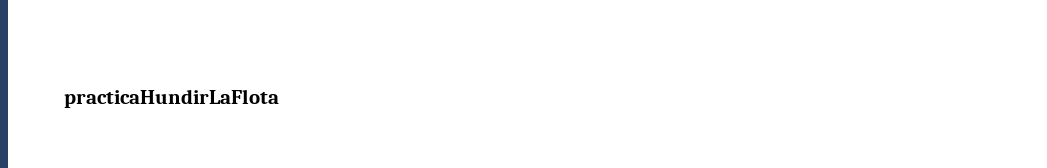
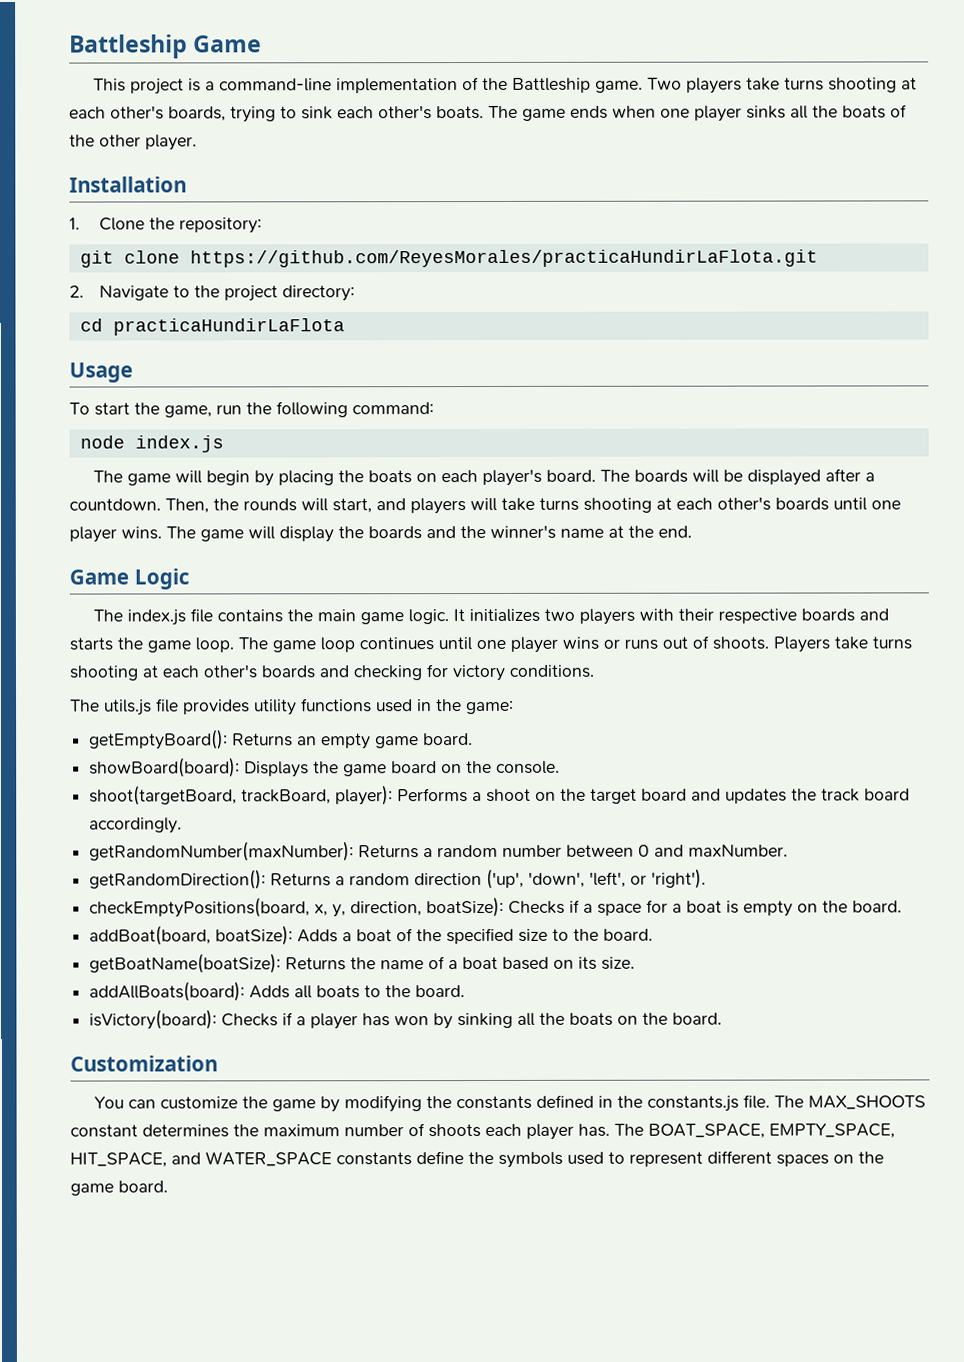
- practicaHundirLaFlota
+ Battleship Game
+ This project is a command-line implementation of the Battleship game. Two players take turns shooting at each other's boards, trying to sink each other's boats. The game ends when one player sinks all the boats of the other player.
+ Installation
+ 1. Clone the repository:
+ git clone https://github.com/ReyesMorales/practicaHundirLaFlota.git
+ 2. Navigate to the project directory:
+ cd practicaHundirLaFlota
+ Usage
+ To start the game, run the following command:
+ node index.js
+ The game will begin by placing the boats on each player's board. The boards will be displayed after a countdown. Then, the rounds will start, and players will take turns shooting at each other's boards until one player wins. The game will display the boards and the winner's name at the end.
+ Game Logic
+ The index.js file contains the main game logic. It initializes two players with their respective boards and starts the game loop. The game loop continues until one player wins or runs out of shoots. Players take turns shooting at each other's boards and checking for victory conditions.
+ The utils.js file provides utility functions used in the game:
+ getEmptyBoard(): Returns an empty game board.
+ showBoard(board): Displays the game board on the console.
+ shoot(targetBoard, trackBoard, player): Performs a shoot on the target board and updates the track board accordingly.
+ getRandomNumber(maxNumber): Returns a random number between 0 and maxNumber.
+ getRandomDirection(): Returns a random direction ('up', 'down', 'left', or 'right').
+ checkEmptyPositions(board, x, y, direction, boatSize): Checks if a space for a boat is empty on the board.
+ addBoat(board, boatSize): Adds a boat of the specified size to the board.
+ getBoatName(boatSize): Returns the name of a boat based on its size.
+ addAllBoats(board): Adds all boats to the board.
+ isVictory(board): Checks if a player has won by sinking all the boats on the board.
+ Customization
+ You can customize the game by modifying the constants defined in the constants.js file. The MAX_SHOOTS constant determines the maximum number of shoots each player has. The BOAT_SPACE, EMPTY_SPACE, HIT_SPACE, and WATER_SPACE constants define the symbols used to represent different spaces on the game board.

